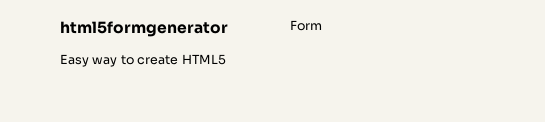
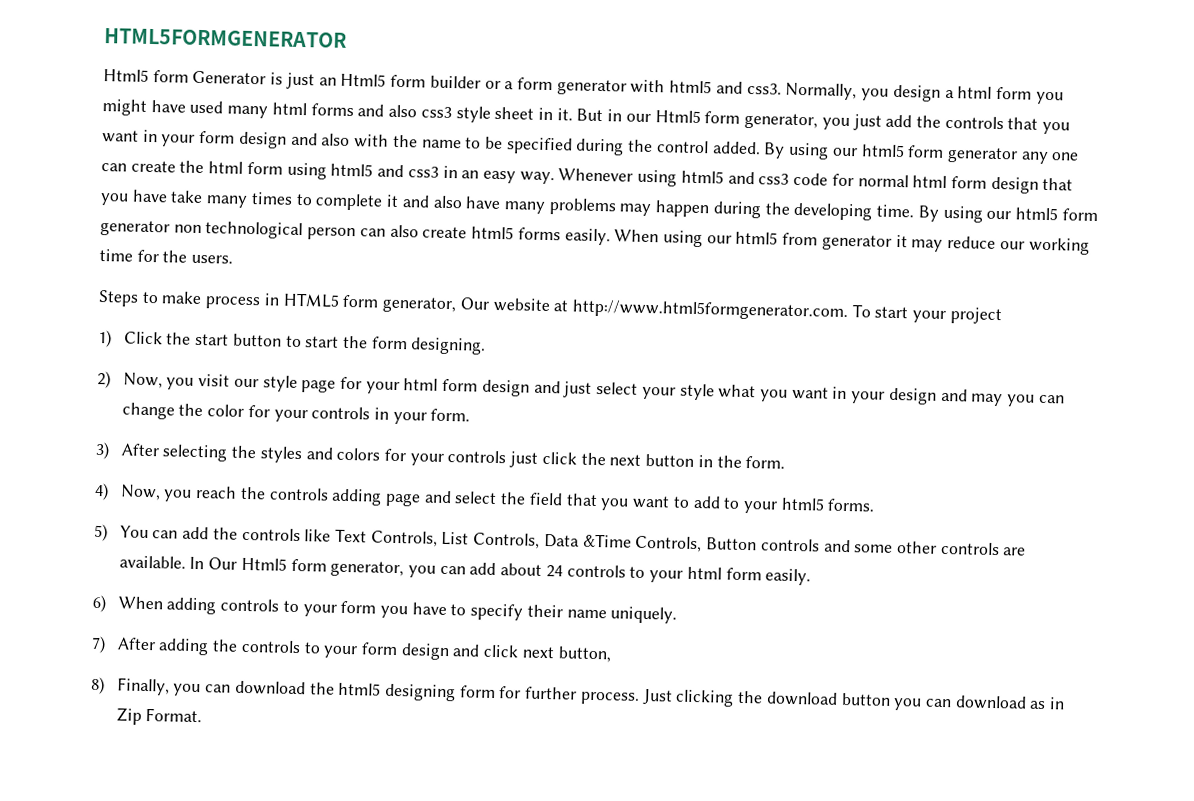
- html5formgenerator
- Easy way to create HTML5 Form
+ HTML5FORMGENERATOR
+ Html5 form Generator is just an Html5 form builder or a form generator with html5 and css3. Normally, you design a html form you might have used many html forms and also css3 style sheet in it. But in our Html5 form generator, you just add the controls that you want in your form design and also with the name to be specified during the control added. By using our html5 form generator any one can create the html form using html5 and css3 in an easy way. Whenever using html5 and css3 code for normal html form design that you have take many times to complete it and also have many problems may happen during the developing time. By using our html5 form generator non technological person can also create html5 forms easily. When using our html5 from generator it may reduce our working time for the users.
+ Steps to make process in HTML5 form generator, Our website at http://www.html5formgenerator.com. To start your project
+ 1) Click the start button to start the form designing.
+ 2) Now, you visit our style page for your html form design and just select your style what you want in your design and may you can change the color for your controls in your form.
+ 3) After selecting the styles and colors for your controls just click the next button in the form.
+ 4) Now, you reach the controls adding page and select the field that you want to add to your html5 forms.
+ 5) You can add the controls like Text Controls, List Controls, Data &Time Controls, Button controls and some other controls are available. In Our Html5 form generator, you can add about 24 controls to your html form easily.
+ 6) When adding controls to your form you have to specify their name uniquely.
+ 7) After adding the controls to your form design and click next button,
+ 8) Finally, you can download the html5 designing form for further process. Just clicking the download button you can download as in Zip Format.

